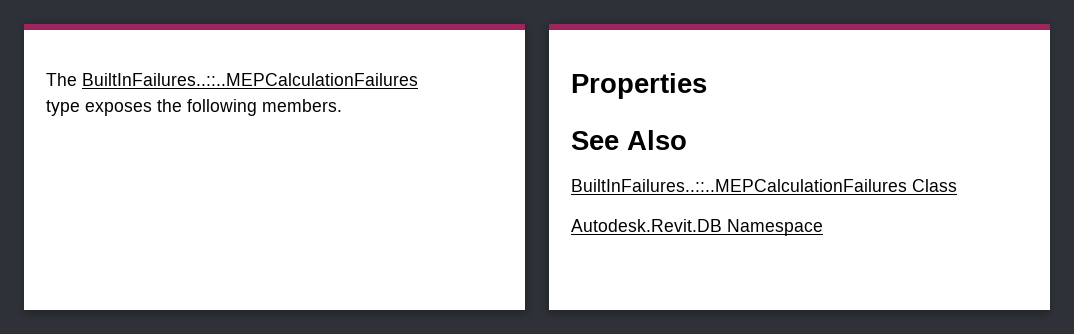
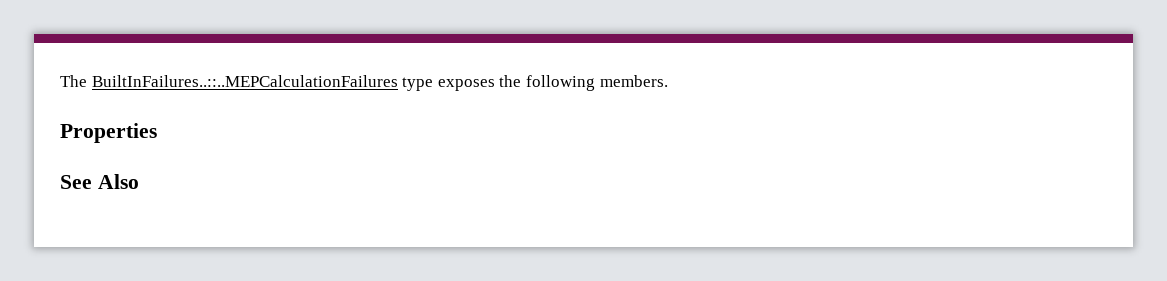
- BuiltInFailures..::..MEPCalculationFailures Class
- Autodesk.Revit.DB Namespace

